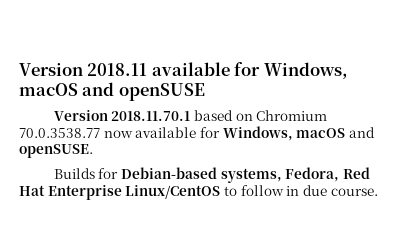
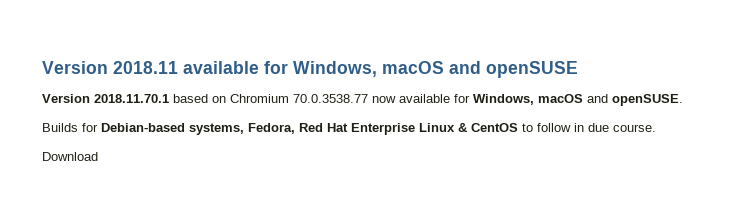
- Builds for Debian-based systems, Fedora, Red Hat Enterprise Linux/CentOS to follow in due course.
+ Builds for Debian-based systems, Fedora, Red Hat Enterprise Linux & CentOS to follow in due course.
+ Download

